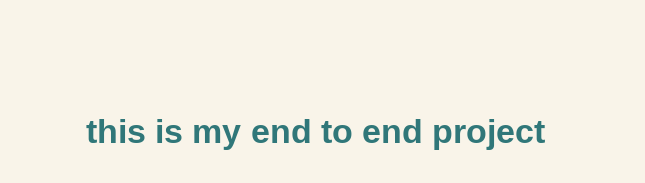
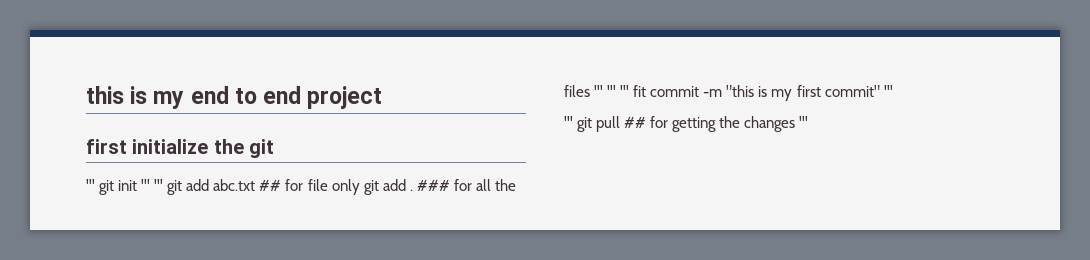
+ first initialize the git
+ ''' git init ''' ''' git add abc.txt ## for file only git add . ### for all the files ''' ''' ''' fit commit -m "this is my first commit" '''
+ ''' git pull ## for getting the changes '''

